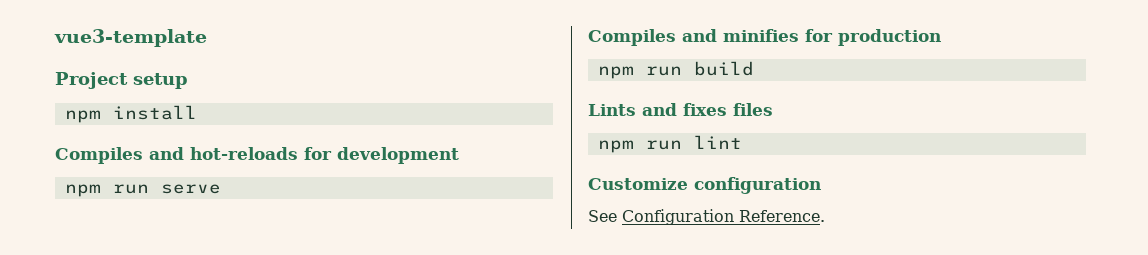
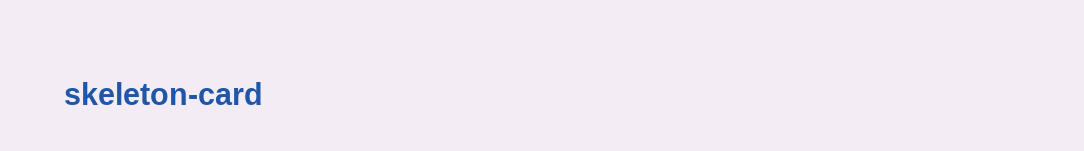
- vue3-template
- Project setup
- npm install
- Compiles and hot-reloads for development
- npm run serve
- Compiles and minifies for production
- npm run build
- Lints and fixes files
- npm run lint
- Customize configuration
- See Configuration Reference.
+ skeleton-card

